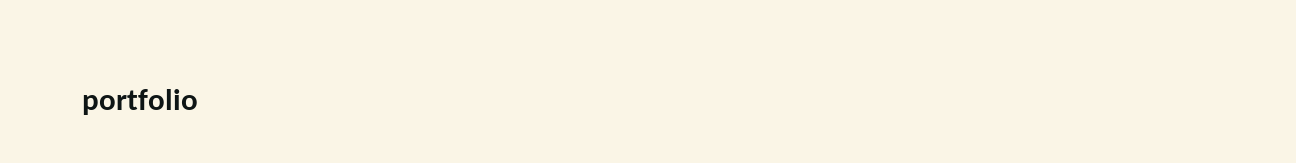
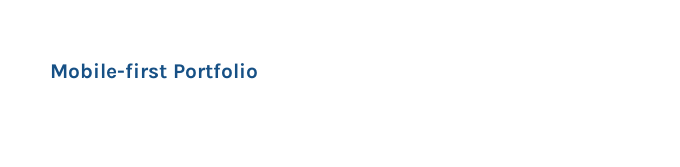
- portfolio
+ Mobile-first Portfolio

